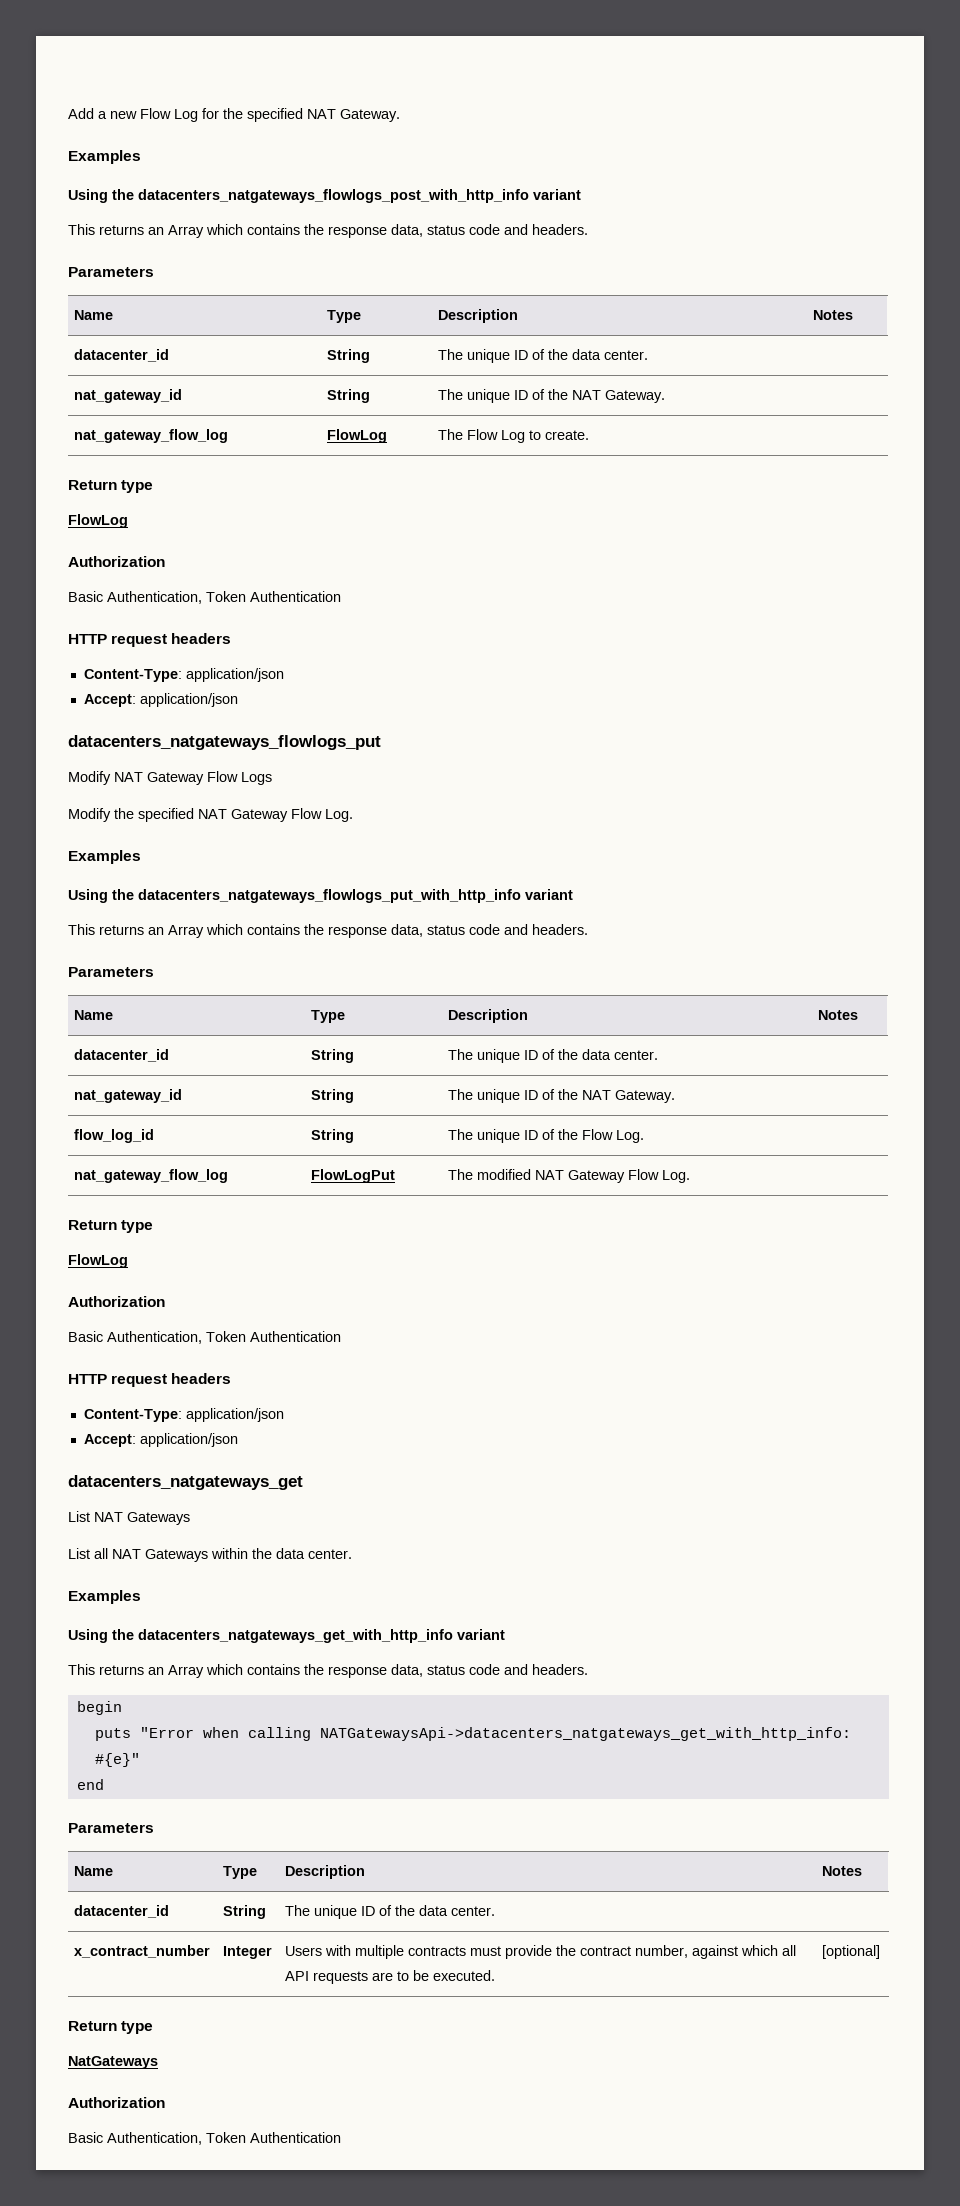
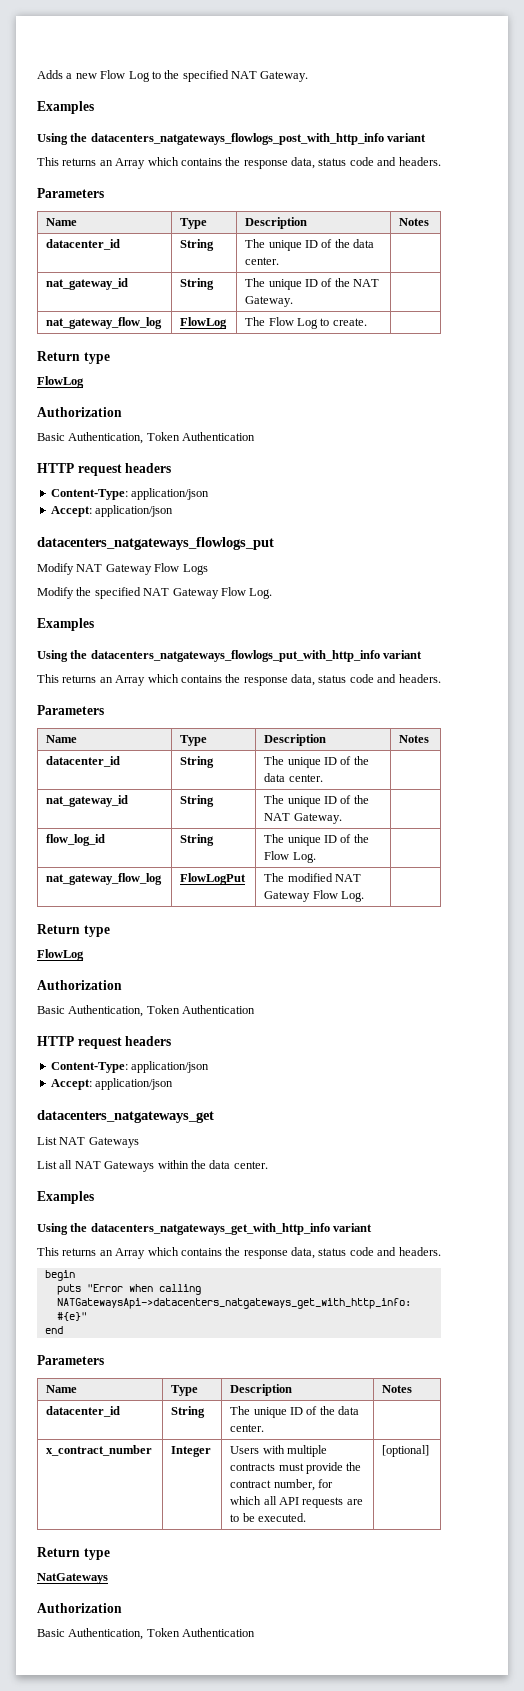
- Add a new Flow Log for the specified NAT Gateway.
+ Adds a new Flow Log to the specified NAT Gateway.
- x_contract_number | Integer | Users with multiple contracts must provide the contract number, against which all API requests are to be executed. | [optional]
+ x_contract_number | Integer | Users with multiple contracts must provide the contract number, for which all API requests are to be executed. | [optional]

